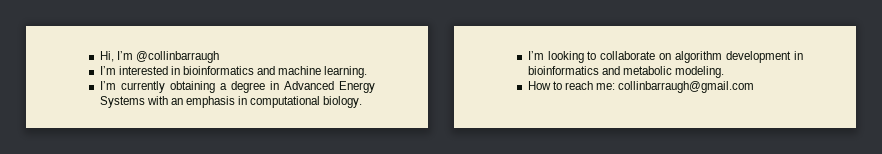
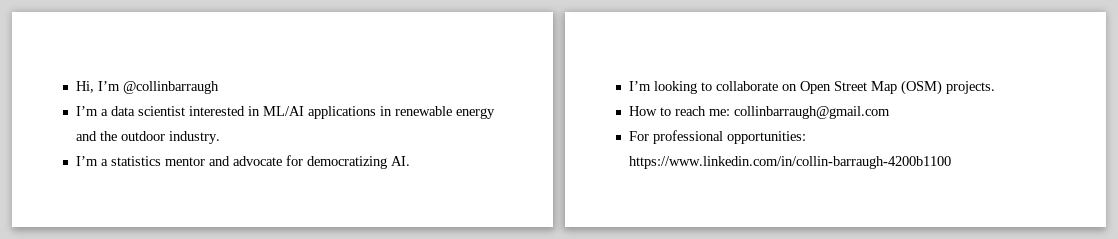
- I’m interested in bioinformatics and machine learning.
- I’m currently obtaining a degree in Advanced Energy Systems with an emphasis in computational biology.
+ I’m a data scientist interested in ML/AI applications in renewable energy and the outdoor industry.
+ I’m a statistics mentor and advocate for democratizing AI.
- I’m looking to collaborate on algorithm development in bioinformatics and metabolic modeling.
+ I’m looking to collaborate on Open Street Map (OSM) projects.
+ For professional opportunities: https://www.linkedin.com/in/collin-barraugh-4200b1100

